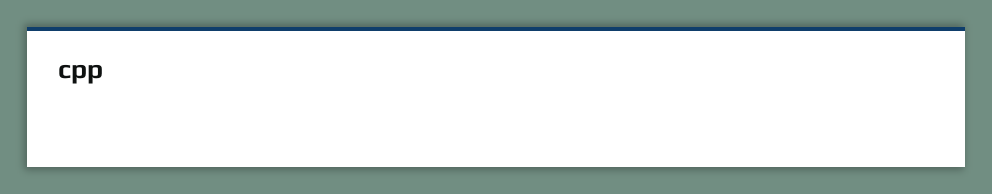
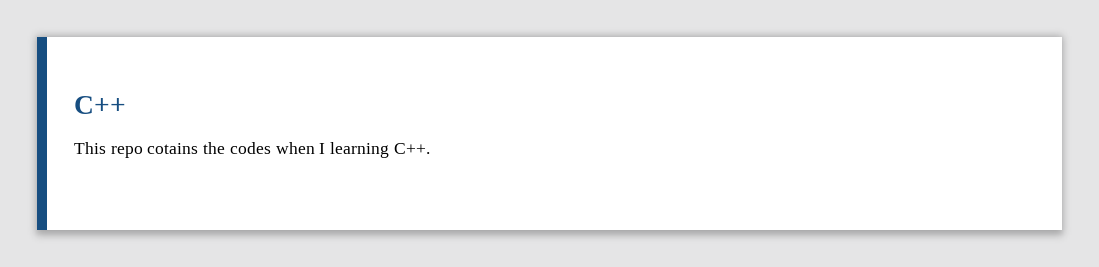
- cpp
+ C++
+ This repo cotains the codes when I learning C++.

